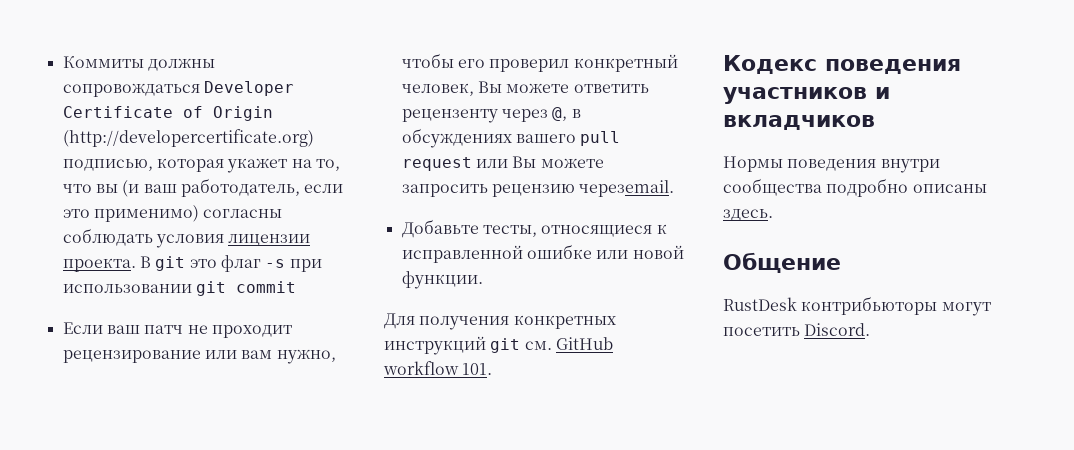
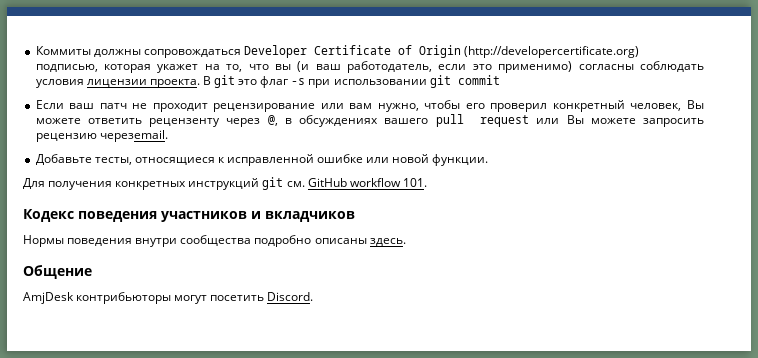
- RustDesk контрибьюторы могут посетить Discord.
+ AmjDesk контрибьюторы могут посетить Discord.

